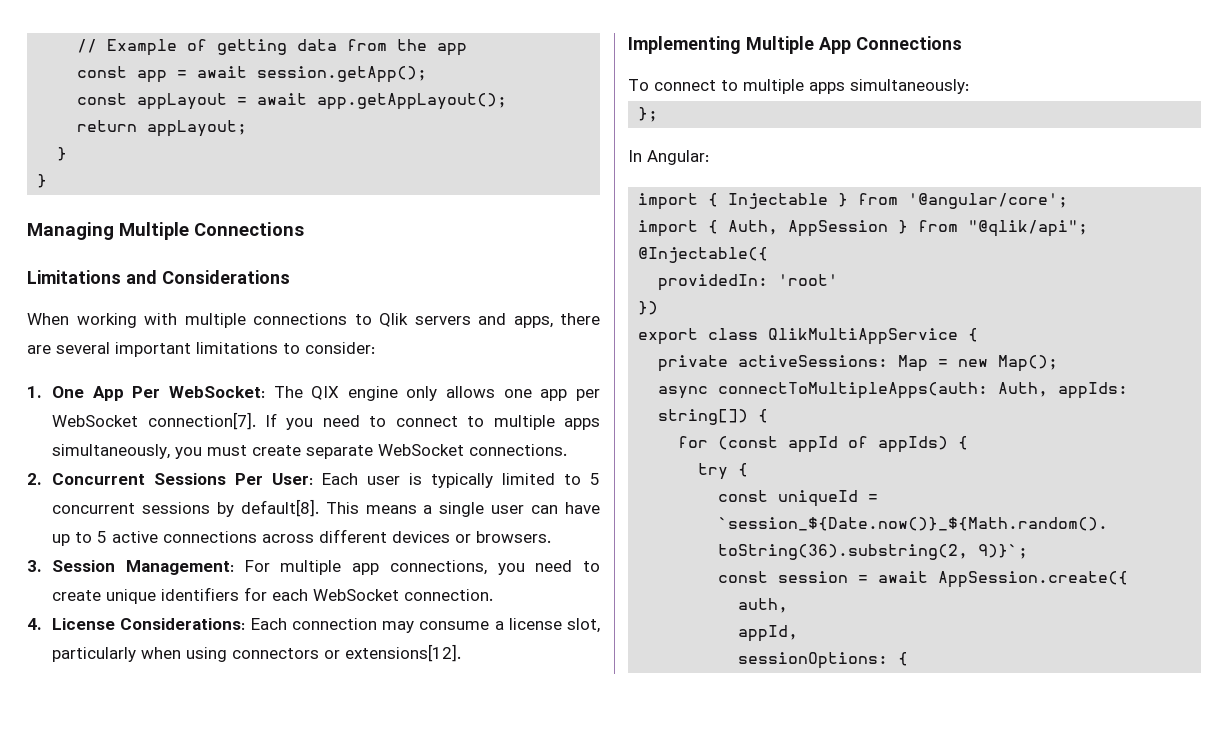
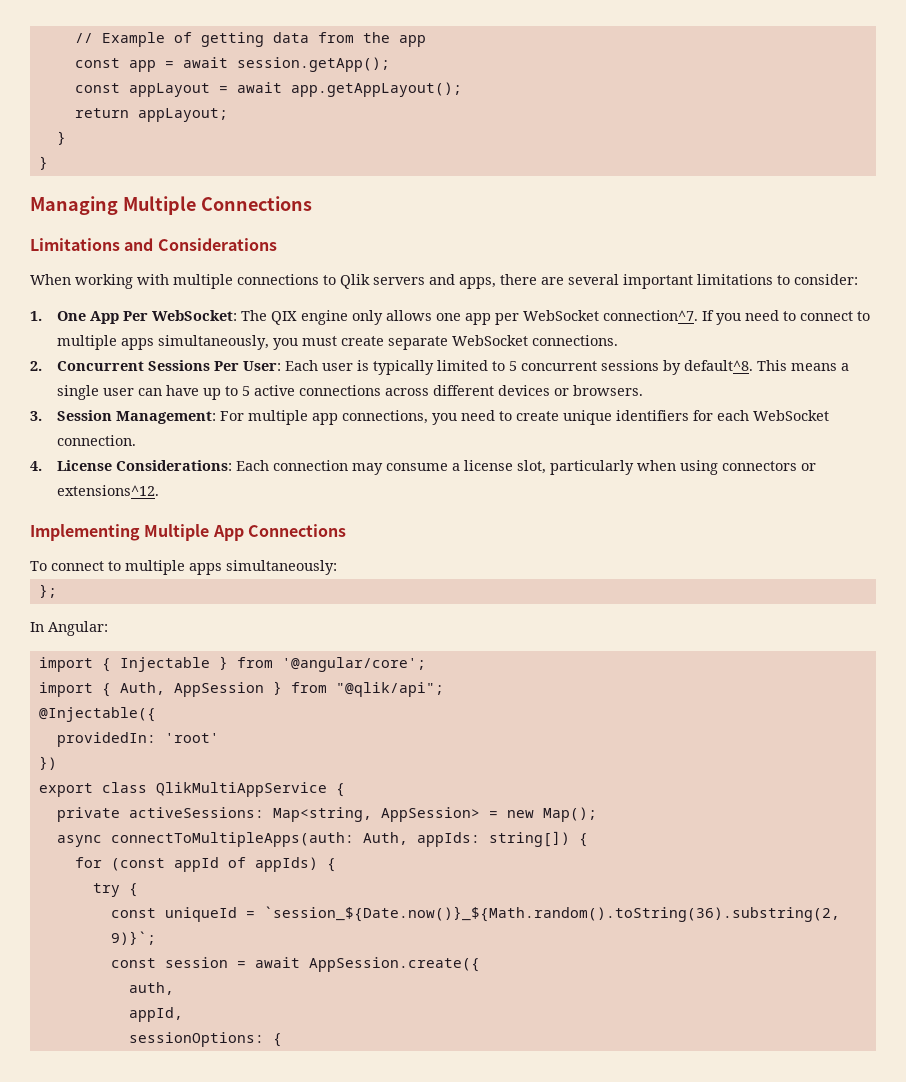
- 1. One App Per WebSocket: The QIX engine only allows one app per WebSocket connection[7].
+ 1. One App Per WebSocket: The QIX engine only allows one app per WebSocket connection^7.
- 2. Concurrent Sessions Per User: Each user is typically limited to 5 concurrent sessions by default[8].
+ 2. Concurrent Sessions Per User: Each user is typically limited to 5 concurrent sessions by default^8.
- 4. License Considerations: Each connection may consume a license slot, particularly when using connectors or extensions[12].
+ 4. License Considerations: Each connection may consume a license slot, particularly when using connectors or extensions^12.
- private activeSessions: Map = new Map();
+ private activeSessions: Map<string, AppSession> = new Map();

